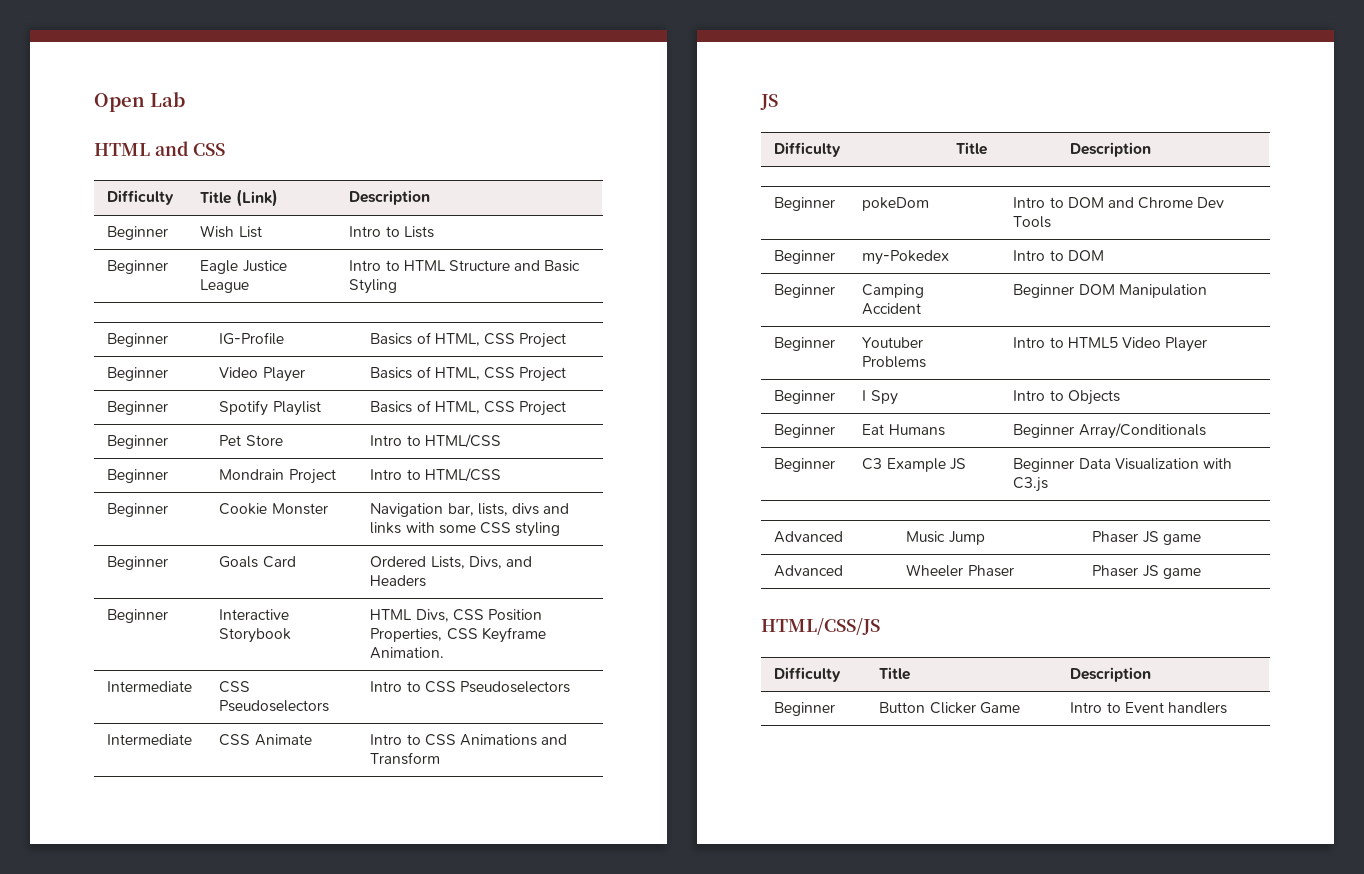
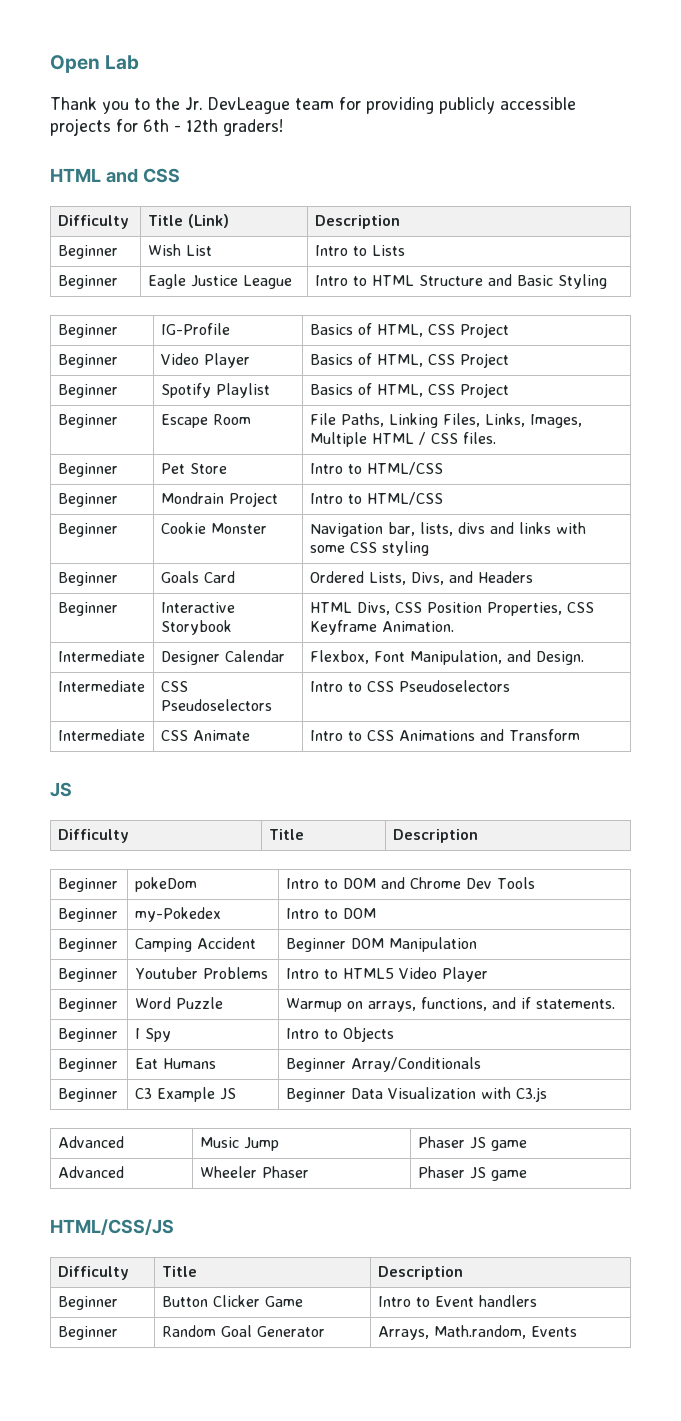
+ Thank you to the Jr. DevLeague team for providing publicly accessible projects for 6th - 12th graders!
+ Beginner | Escape Room | File Paths, Linking Files, Links, Images, Multiple HTML / CSS files.
+ Intermediate | Designer Calendar | Flexbox, Font Manipulation, and Design.
+ Beginner | Word Puzzle | Warmup on arrays, functions, and if statements.
+ Beginner | Random Goal Generator | Arrays, Math.random, Events

